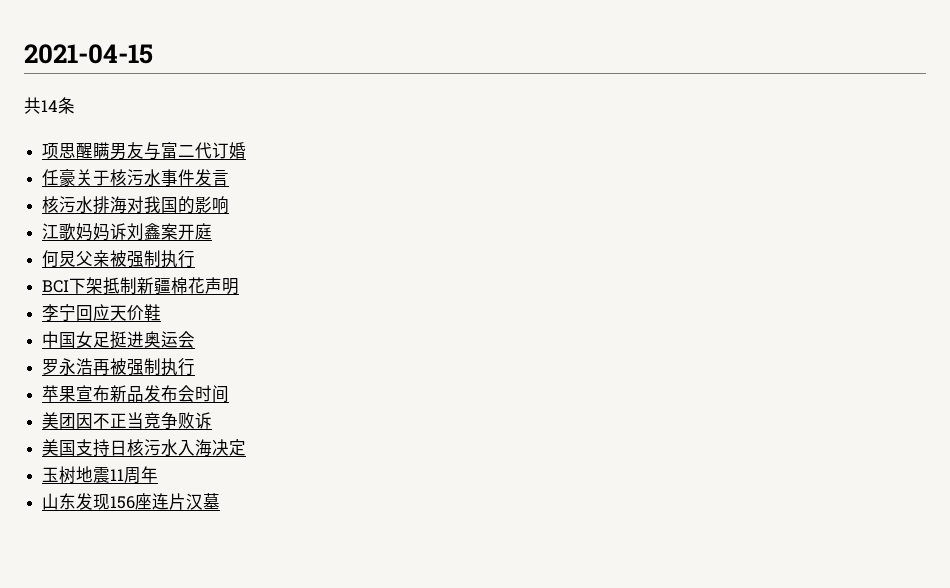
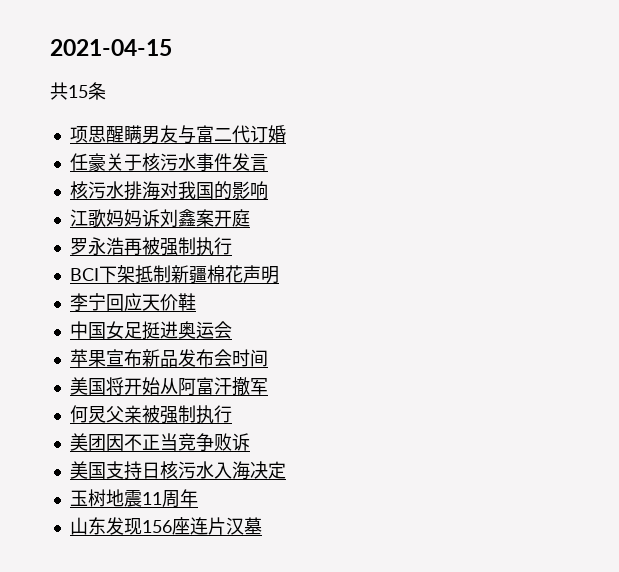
- 共14条
+ 共15条
- 何炅父亲被强制执行
+ 罗永浩再被强制执行
- 罗永浩再被强制执行
+ 美国将开始从阿富汗撤军
+ 何炅父亲被强制执行

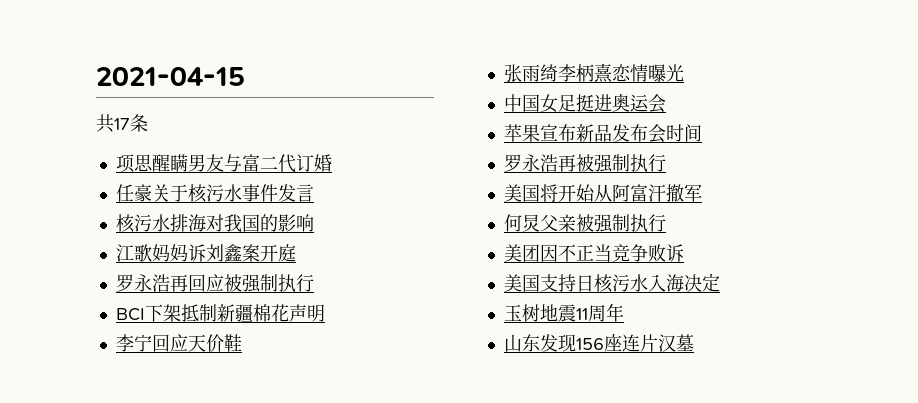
- 共15条
+ 共17条
- 罗永浩再被强制执行
+ 罗永浩再回应被强制执行
+ 张雨绮李柄熹恋情曝光
+ 罗永浩再被强制执行

